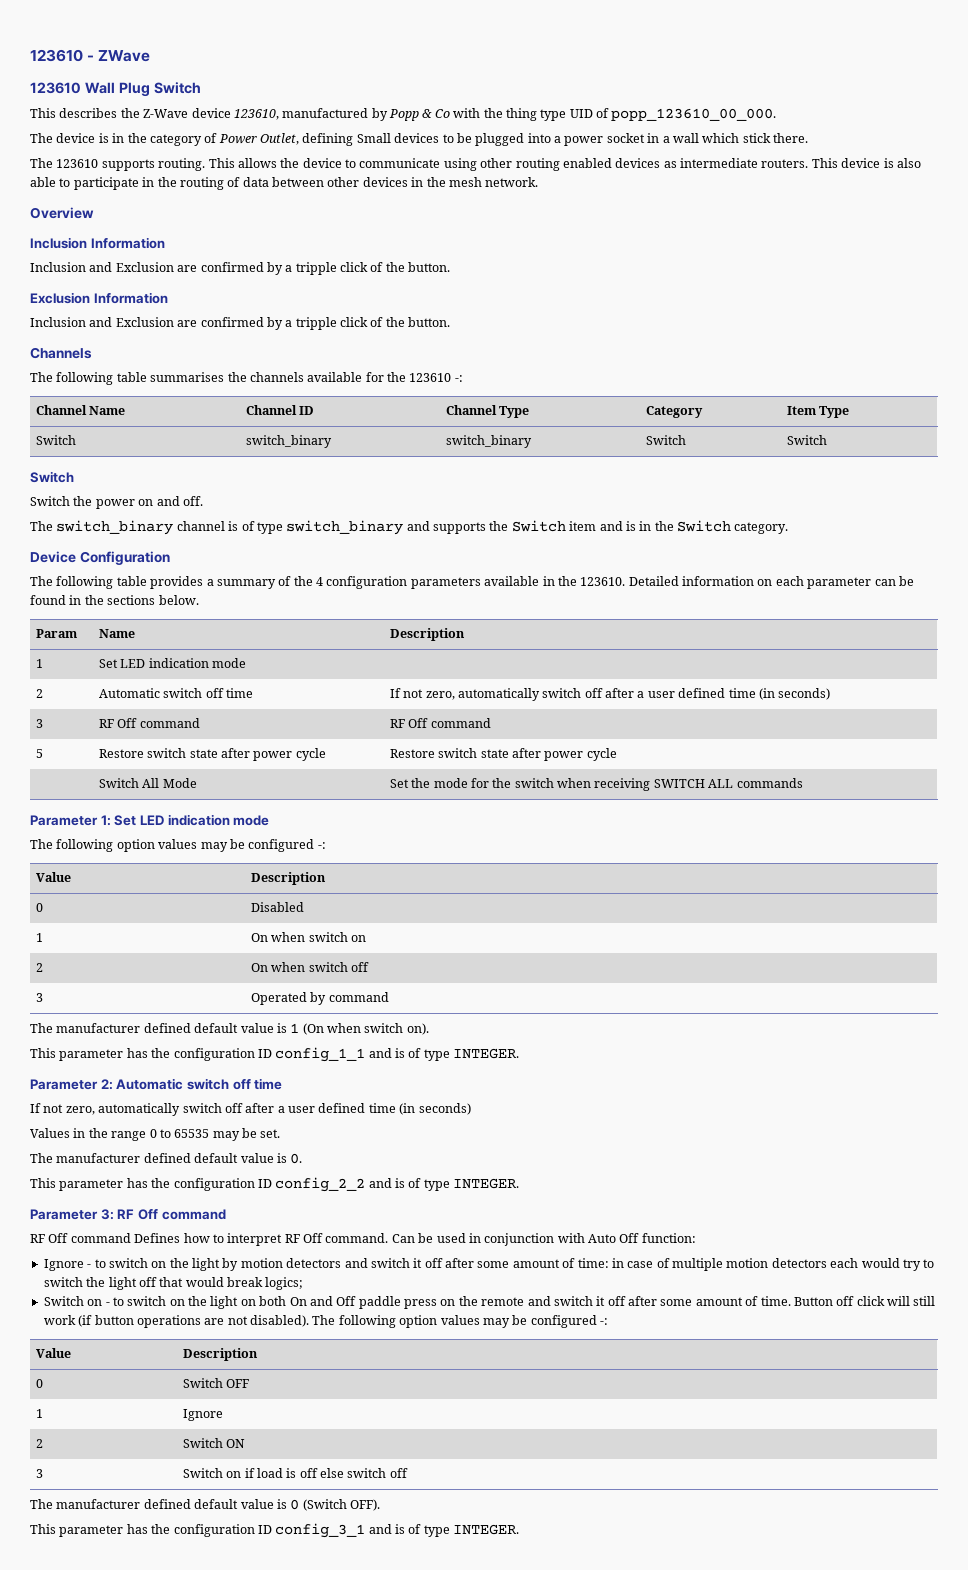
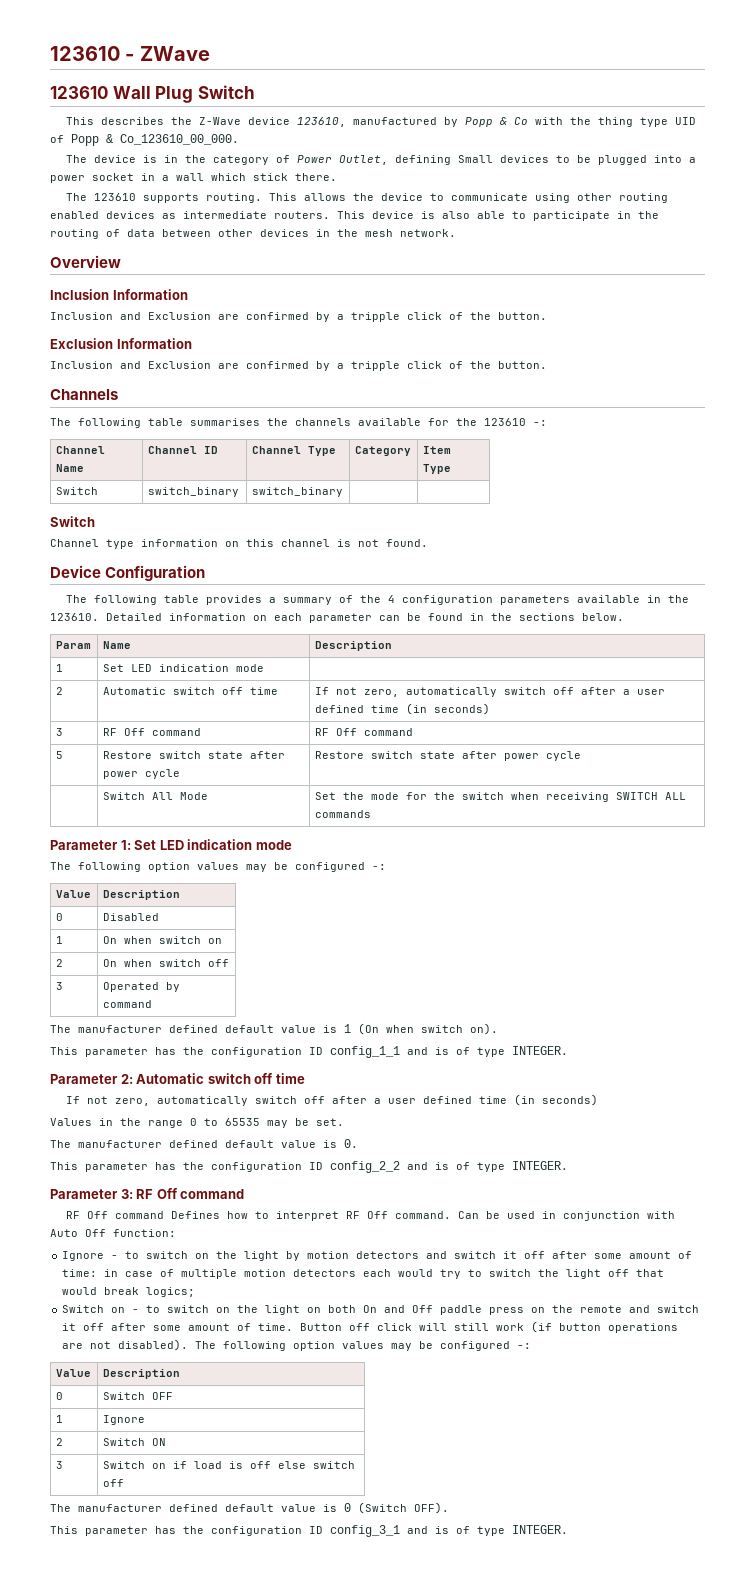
- This describes the Z-Wave device 123610, manufactured by Popp & Co with the thing type UID of popp_123610_00_000.
+ This describes the Z-Wave device 123610, manufactured by Popp & Co with the thing type UID of Popp & Co_123610_00_000.
- Switch | switch_binary | switch_binary | Switch | Switch
+ Switch | switch_binary | switch_binary | |
  Switch
- Switch the power on and off.
- The switch_binary channel is of type switch_binary and supports the Switch item and is in the Switch category.
+ Channel type information on this channel is not found.

